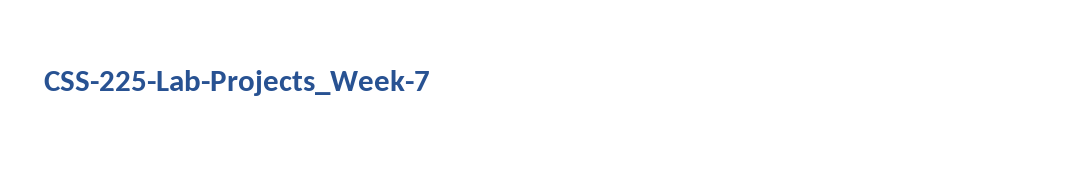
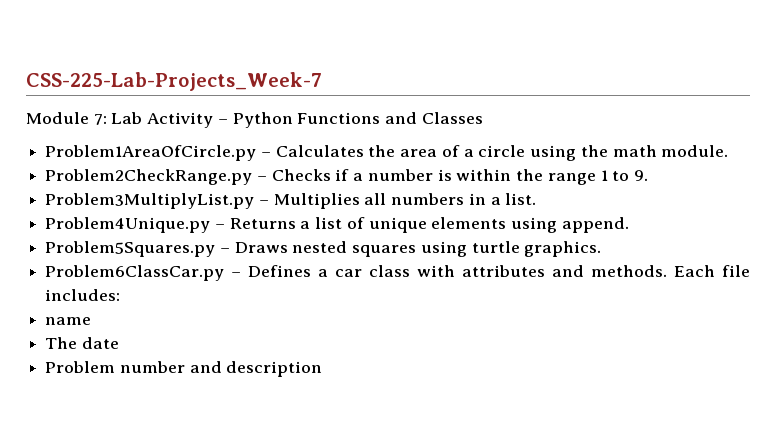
+ Module 7: Lab Activity – Python Functions and Classes
+ Problem1AreaOfCircle.py – Calculates the area of a circle using the math module.
+ Problem2CheckRange.py – Checks if a number is within the range 1 to 9.
+ Problem3MultiplyList.py – Multiplies all numbers in a list.
+ Problem4Unique.py – Returns a list of unique elements using append.
+ Problem5Squares.py – Draws nested squares using turtle graphics.
+ Problem6ClassCar.py – Defines a car class with attributes and methods. Each file includes:
+ name
+ The date
+ Problem number and description

